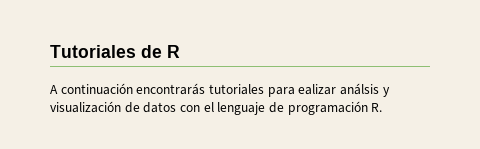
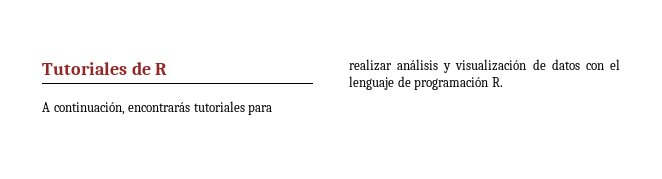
- A continuación encontrarás tutoriales para ealizar análsis y visualización de datos con el lenguaje de programación R.
+ A continuación, encontrarás tutoriales para realizar análisis y visualización de datos con el lenguaje de programación R.

